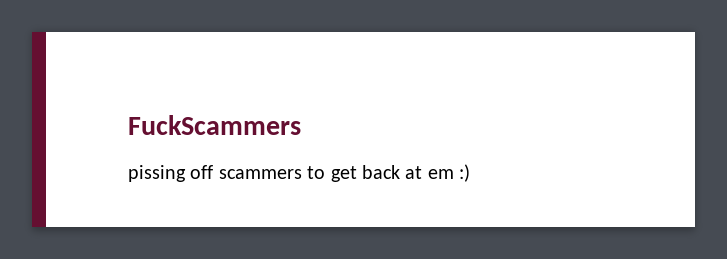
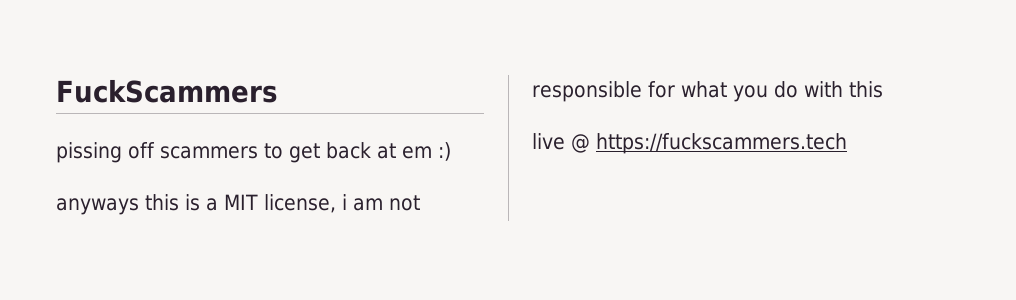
+ anyways this is a MIT license, i am not responsible for what you do with this
+ live @ https://fuckscammers.tech

